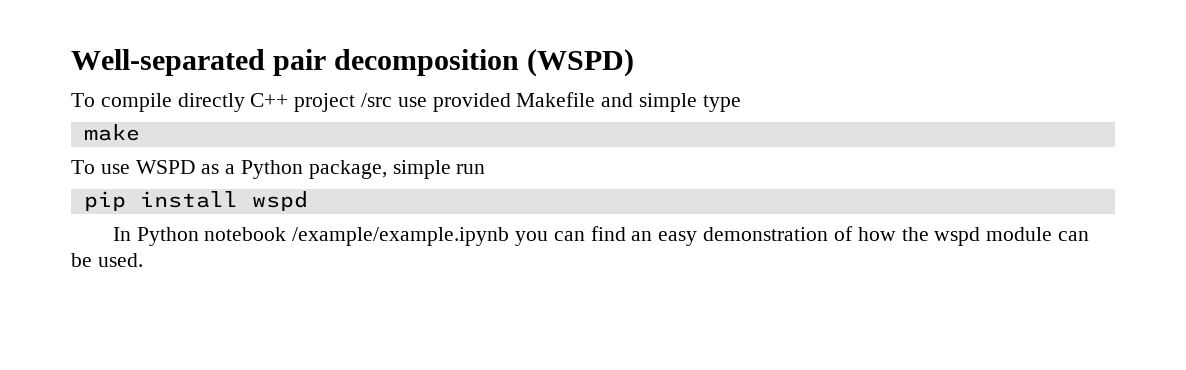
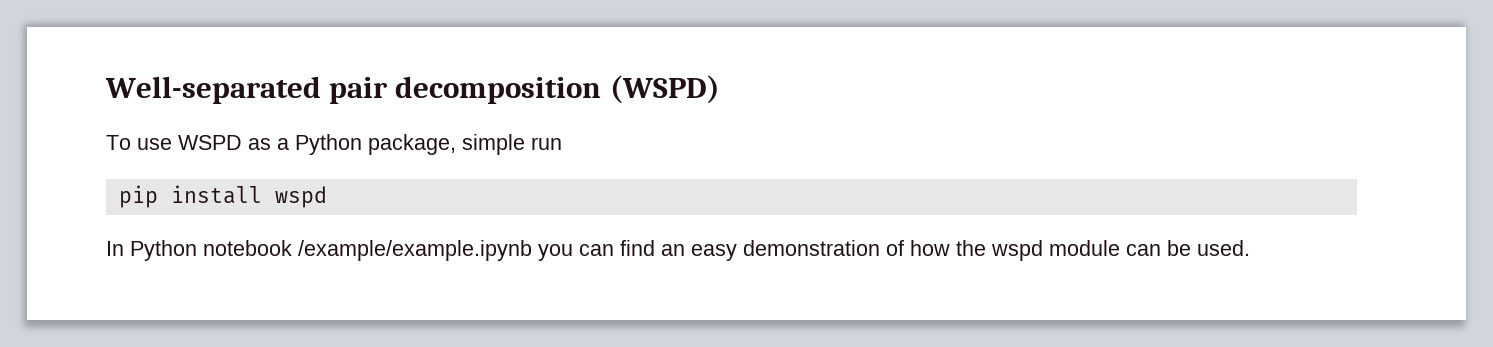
- To compile directly C++ project /src use provided Makefile and simple type
- make

